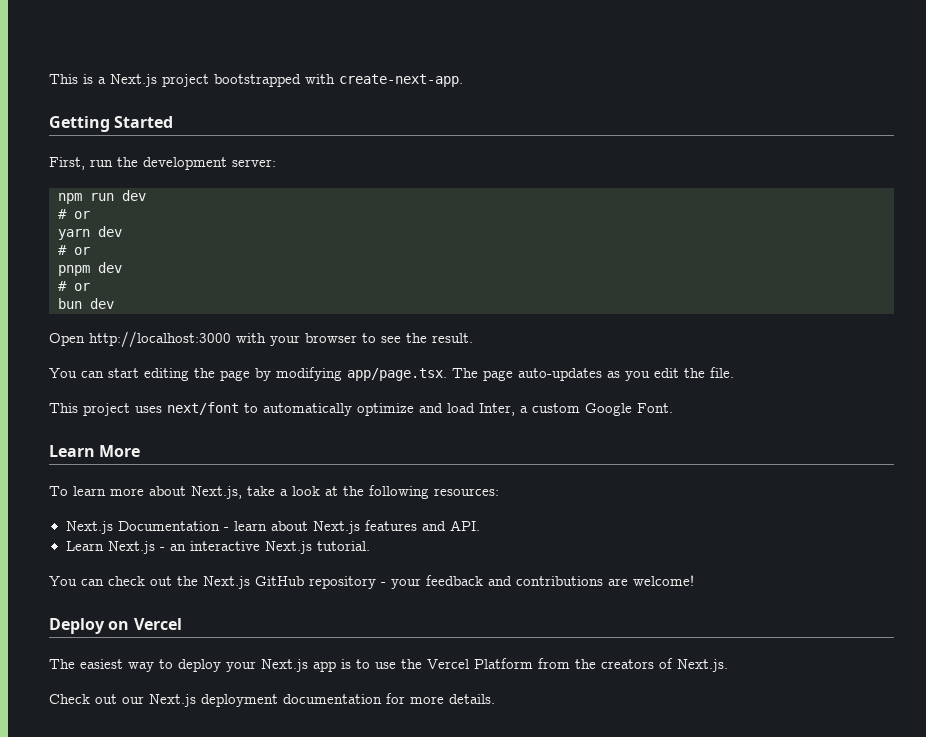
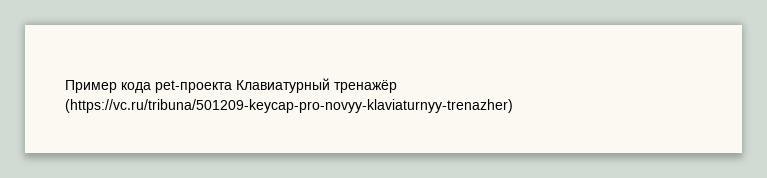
- This is a Next.js project bootstrapped with create-next-app.
- Getting Started
- First, run the development server:
- npm run dev
- # or
- yarn dev
- # or
- pnpm dev
- # or
- bun dev
- Open http://localhost:3000 with your browser to see the result.
- You can start editing the page by modifying app/page.tsx. The page auto-updates as you edit the file.
- This project uses next/font to automatically optimize and load Inter, a custom Google Font.
- Learn More
- To learn more about Next.js, take a look at the following resources:
- Next.js Documentation - learn about Next.js features and API.
- Learn Next.js - an interactive Next.js tutorial.
- You can check out the Next.js GitHub repository - your feedback and contributions are welcome!
- Deploy on Vercel
- The easiest way to deploy your Next.js app is to use the Vercel Platform from the creators of Next.js.
- Check out our Next.js deployment documentation for more details.
+ Пример кода pet-проекта Клавиатурный тренажёр (https://vc.ru/tribuna/501209-keycap-pro-novyy-klaviaturnyy-trenazher)

